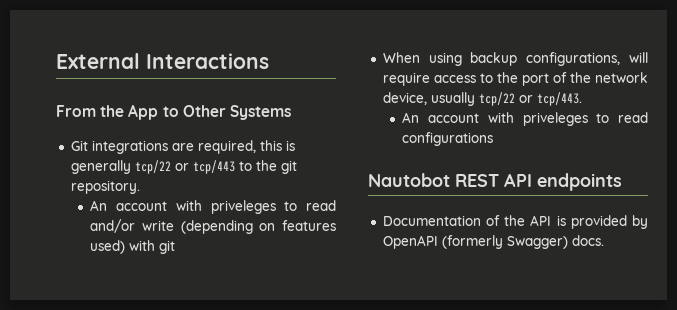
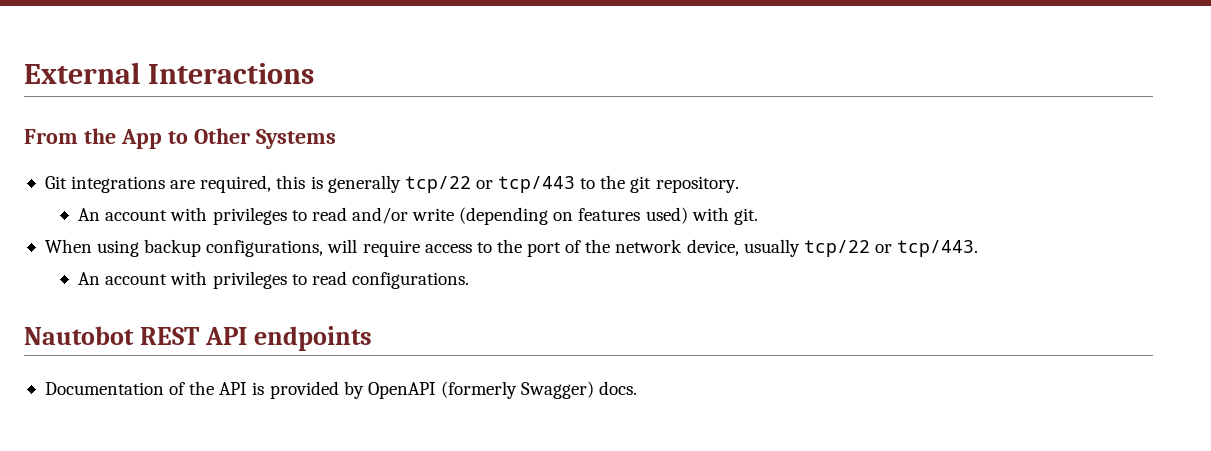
- An account with priveleges to read and/or write (depending on features used) with git
+ An account with privileges to read and/or write (depending on features used) with git.
- An account with priveleges to read configurations
+ An account with privileges to read configurations.

